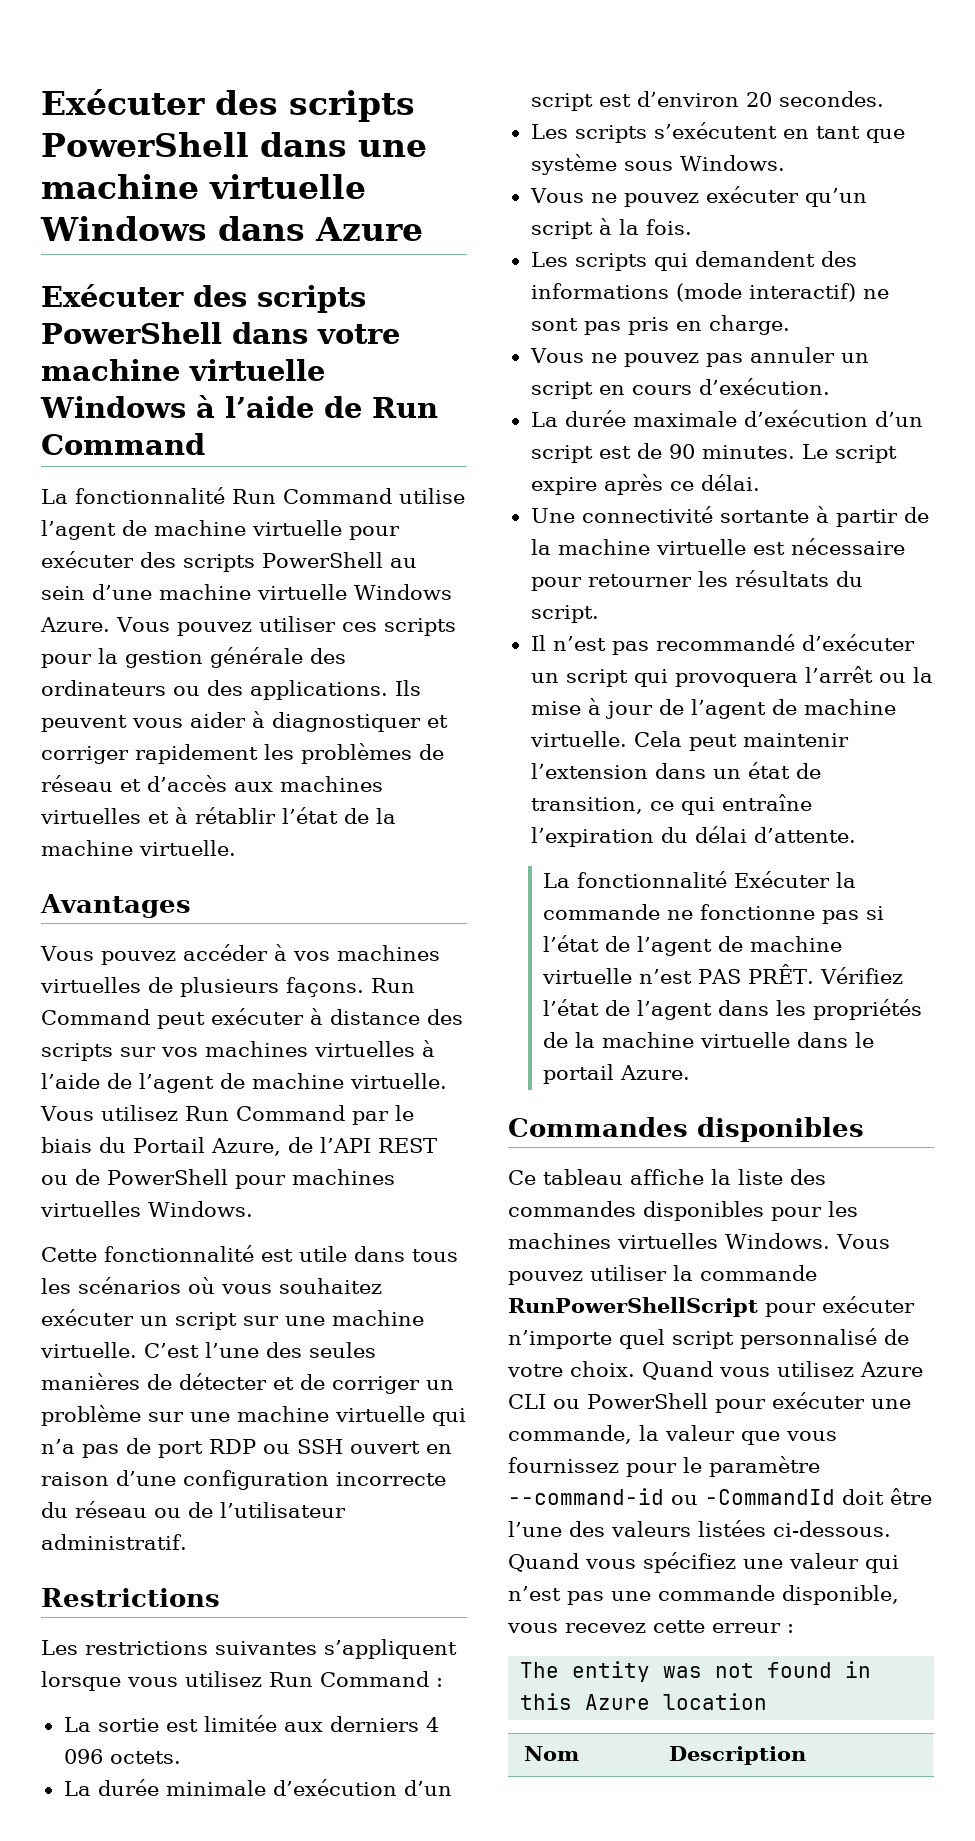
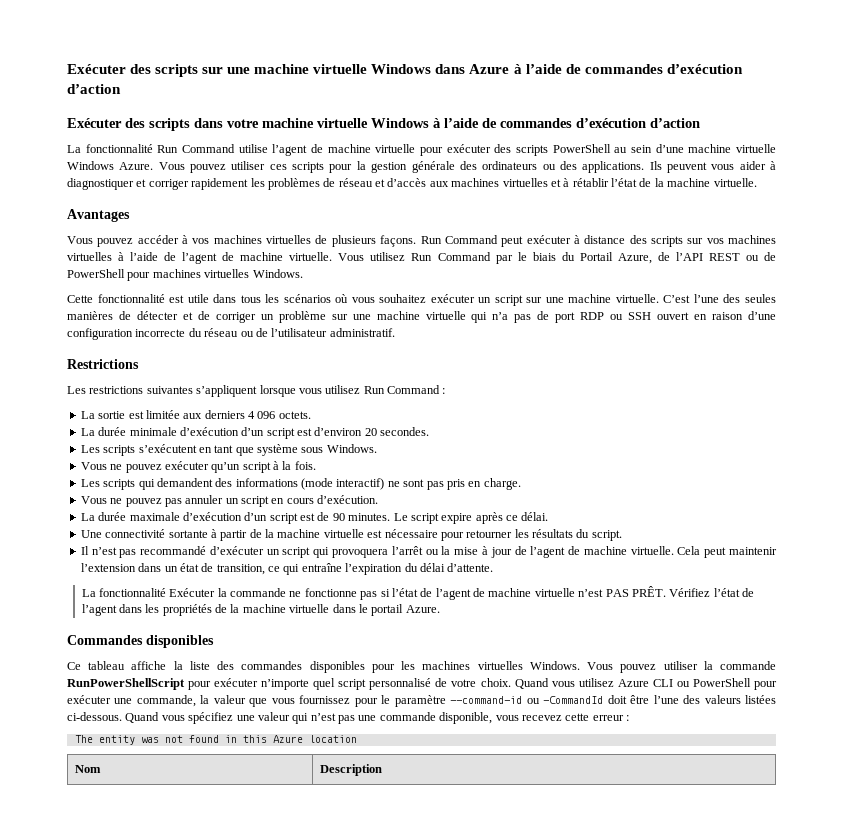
- Exécuter des scripts PowerShell dans une machine virtuelle Windows dans Azure
- Exécuter des scripts PowerShell dans votre machine virtuelle Windows à l’aide de Run Command
+ Exécuter des scripts sur une machine virtuelle Windows dans Azure à l’aide de commandes d’exécution d’action
+ Exécuter des scripts dans votre machine virtuelle Windows à l’aide de commandes d’exécution d’action

